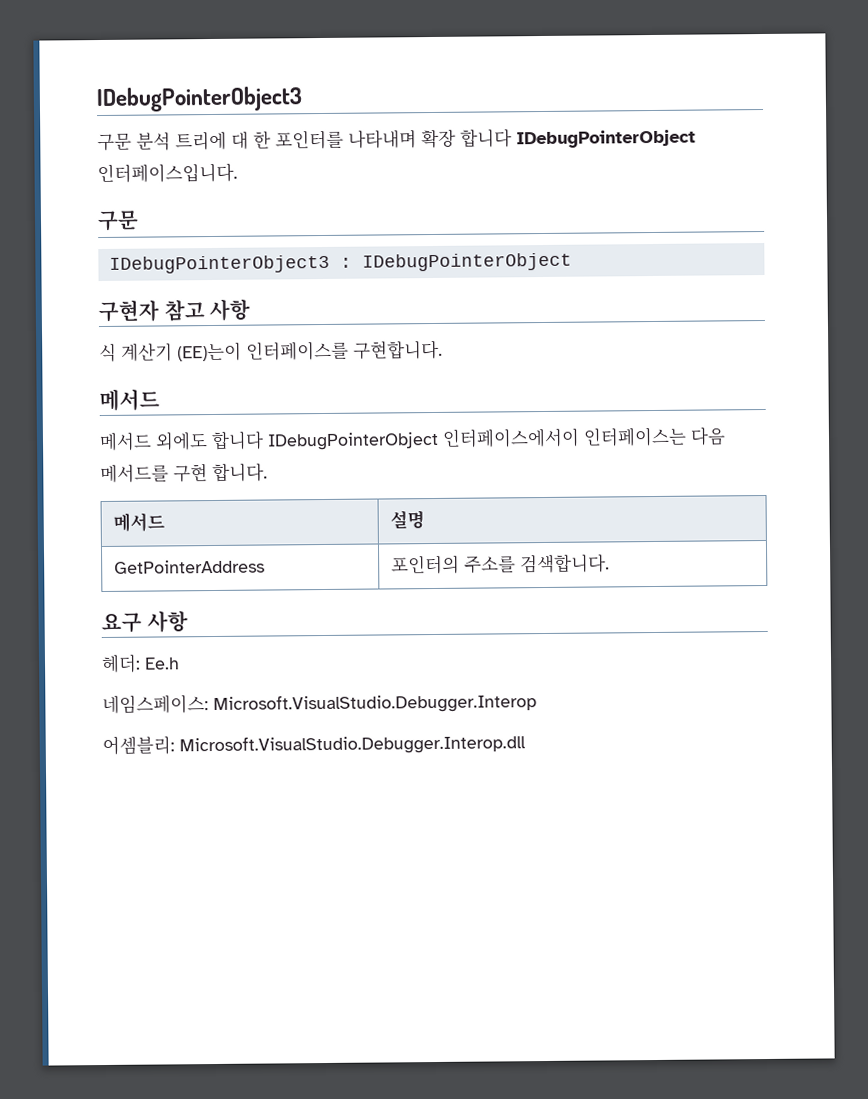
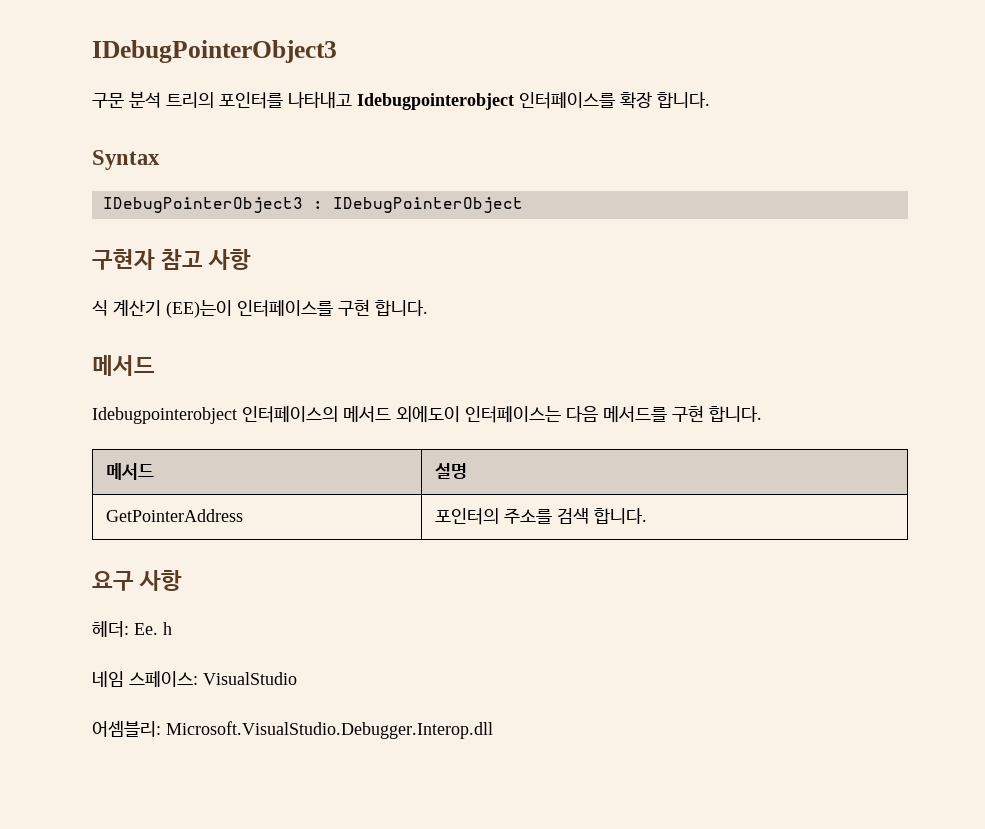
- 구문 분석 트리에 대 한 포인터를 나타내며 확장 합니다 IDebugPointerObject 인터페이스입니다.
- 구문
+ 구문 분석 트리의 포인터를 나타내고 Idebugpointerobject 인터페이스를 확장 합니다.
+ Syntax
- 식 계산기 (EE)는이 인터페이스를 구현합니다.
+ 식 계산기 (EE)는이 인터페이스를 구현 합니다.
- 메서드 외에도 합니다 IDebugPointerObject 인터페이스에서이 인터페이스는 다음 메서드를 구현 합니다.
+ Idebugpointerobject 인터페이스의 메서드 외에도이 인터페이스는 다음 메서드를 구현 합니다.
- GetPointerAddress | 포인터의 주소를 검색합니다.
+ GetPointerAddress | 포인터의 주소를 검색 합니다.
- 헤더: Ee.h
- 네임스페이스: Microsoft.VisualStudio.Debugger.Interop
+ 헤더: Ee. h
+ 네임 스페이스: VisualStudio

